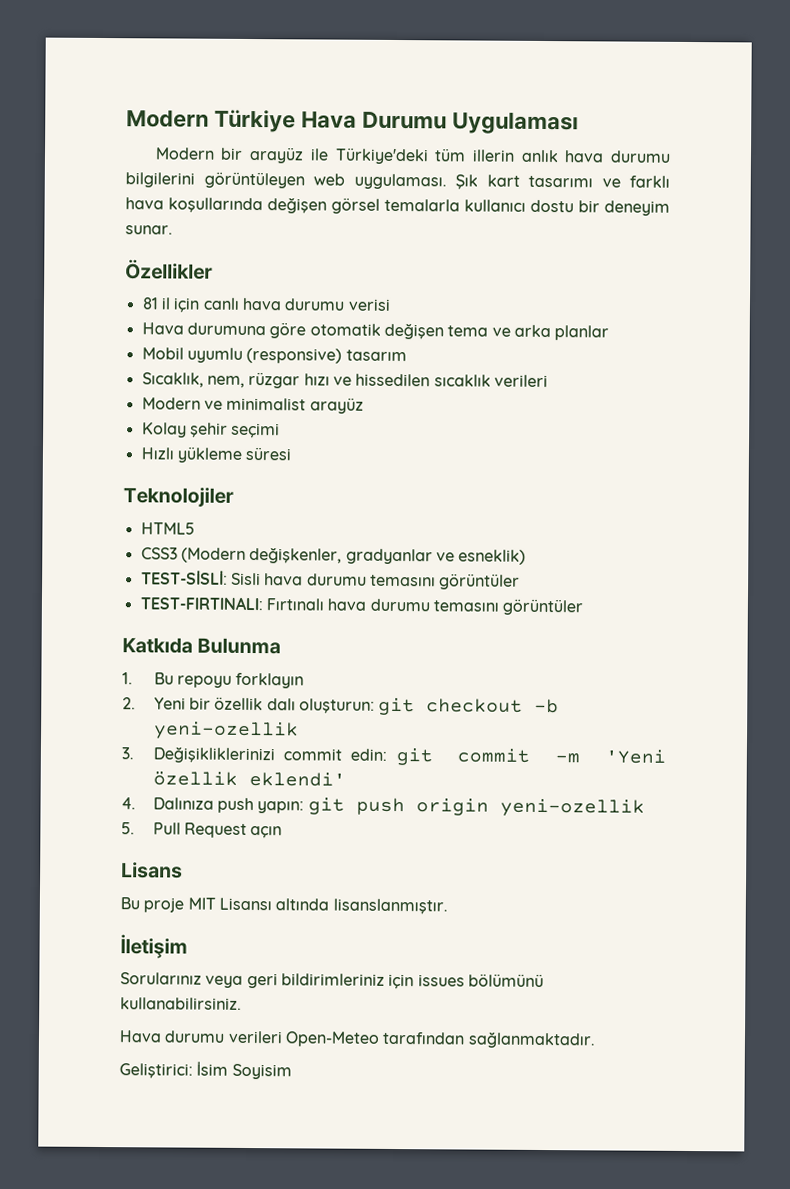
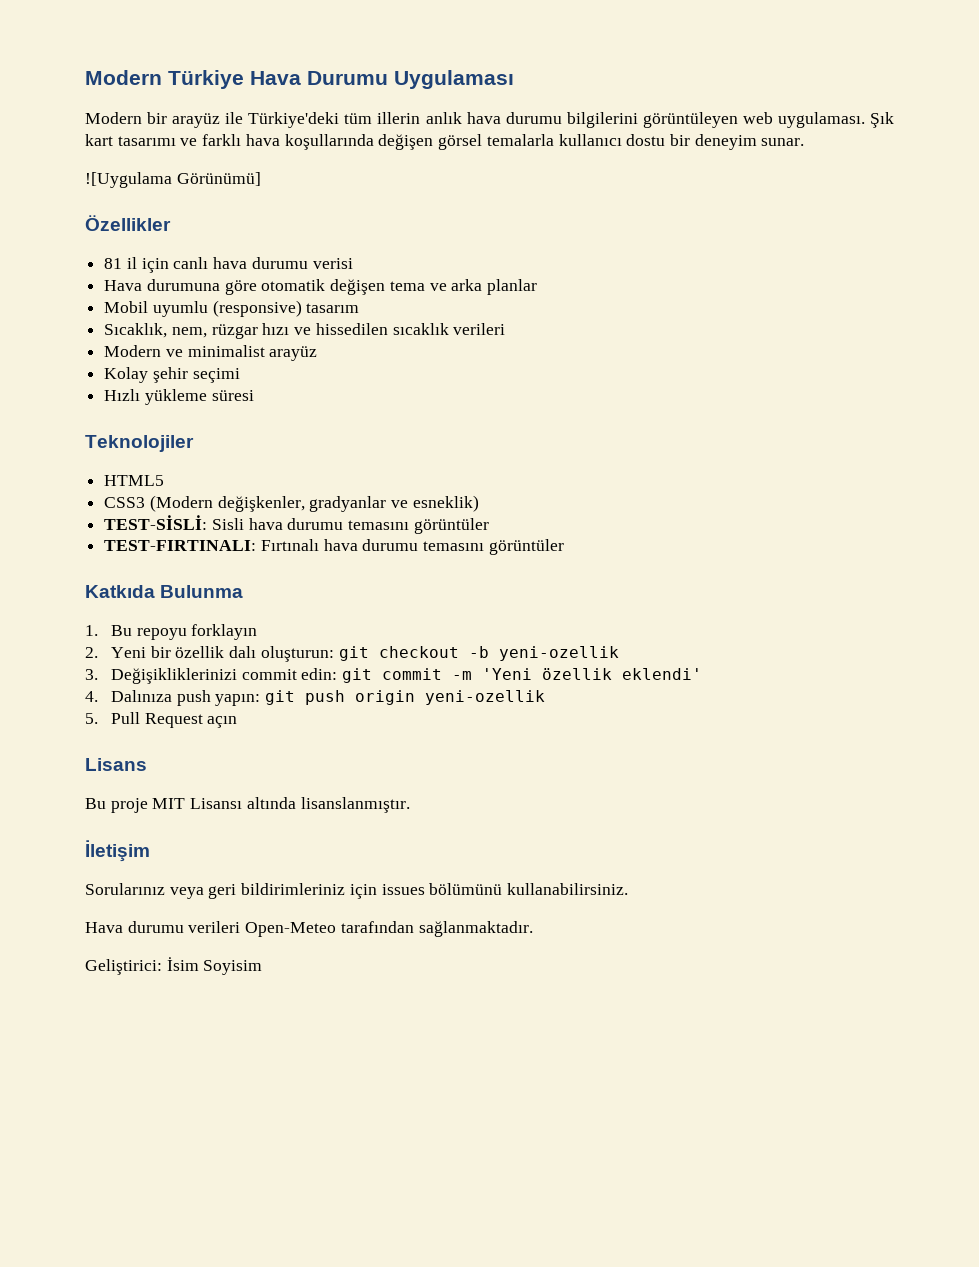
+ ![Uygulama Görünümü]

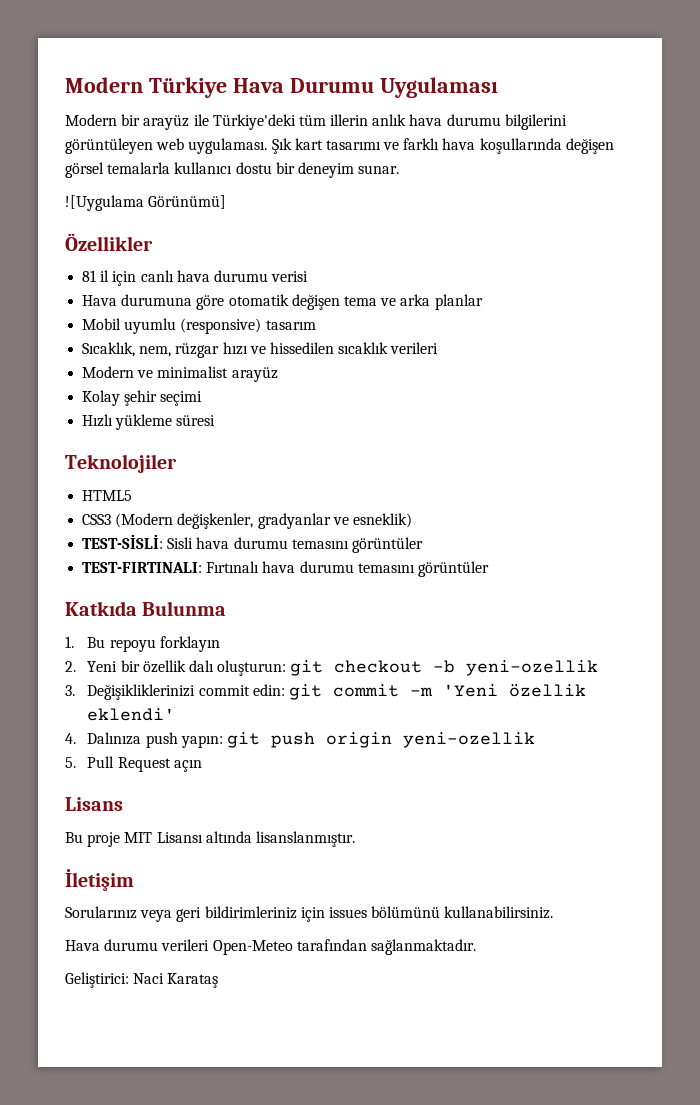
- Geliştirici: İsim Soyisim
+ Geliştirici: Naci Karataş

